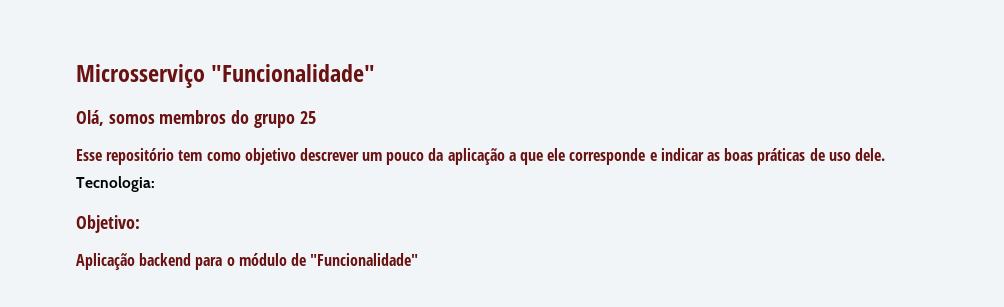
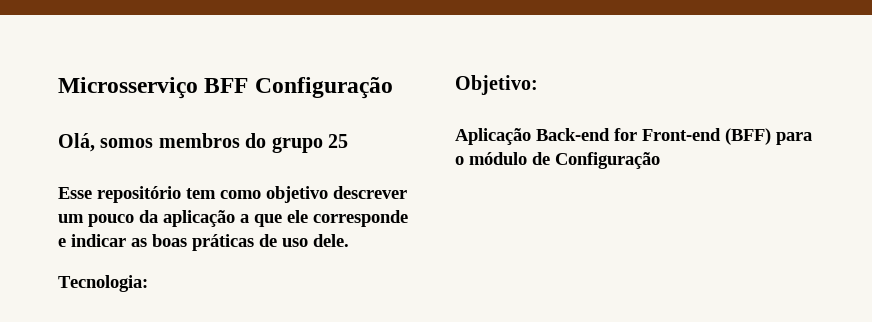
- Microsserviço "Funcionalidade"
+ Microsserviço BFF Configuração
- Aplicação backend para o módulo de "Funcionalidade"
+ Aplicação Back-end for Front-end (BFF) para o módulo de Configuração

